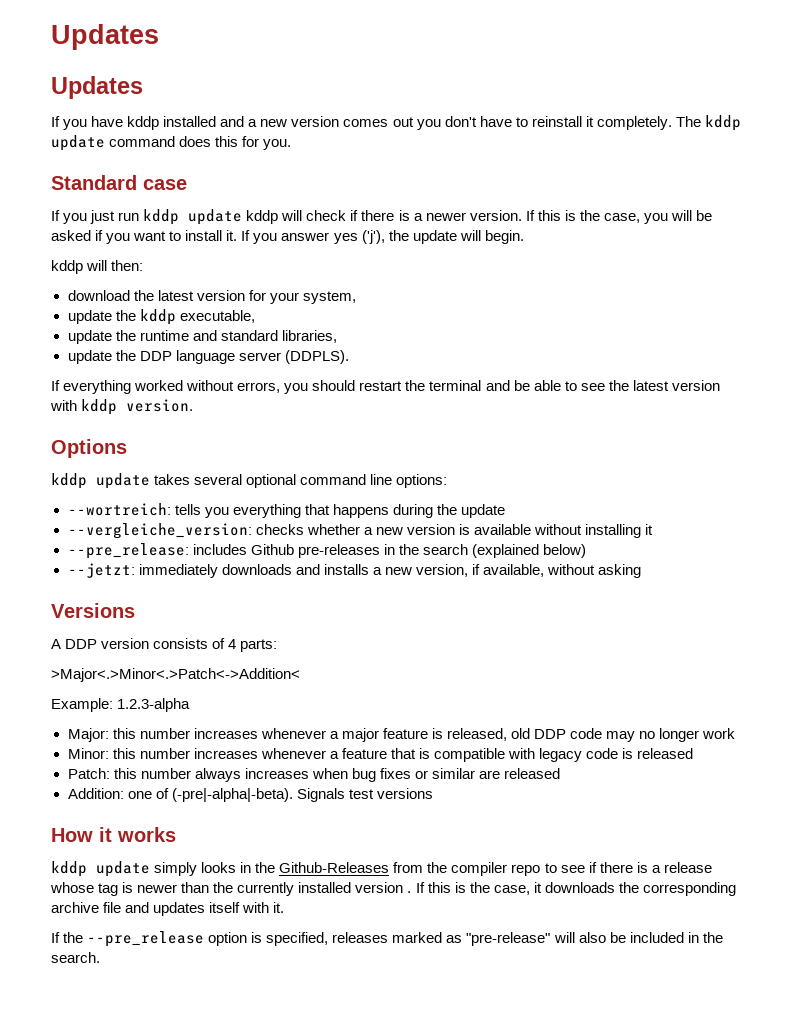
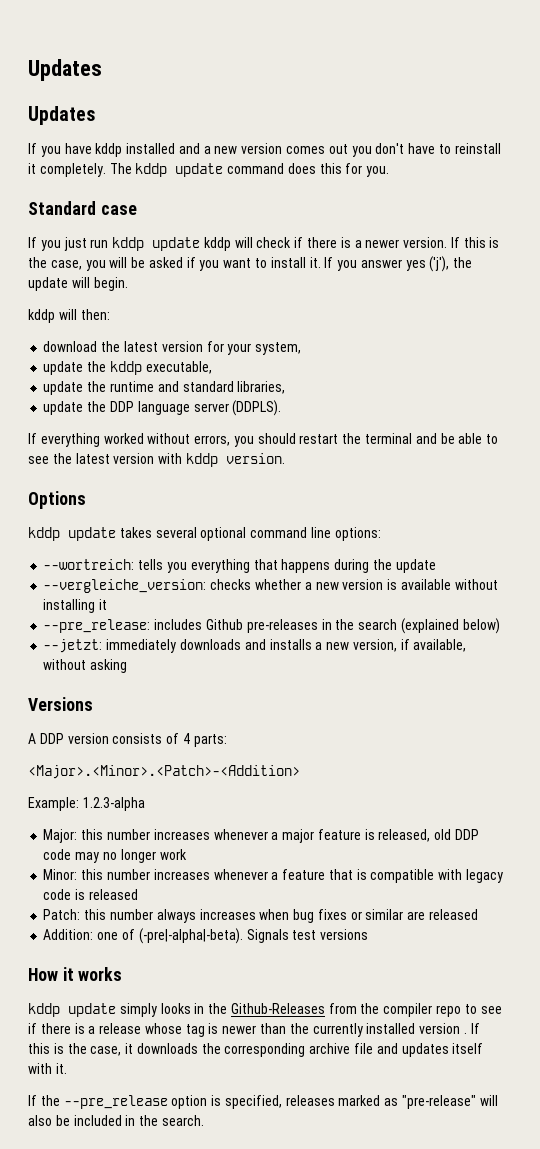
- >Major<.>Minor<.>Patch<->Addition<
+ <Major>.<Minor>.<Patch>-<Addition>

